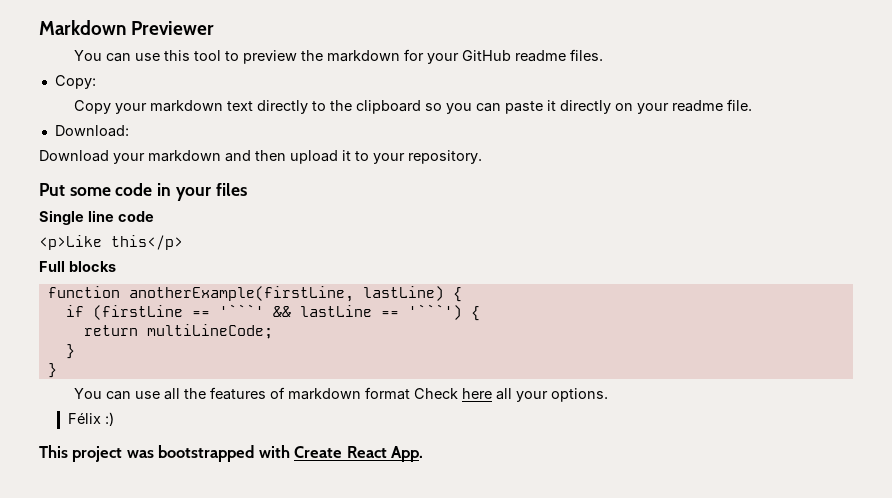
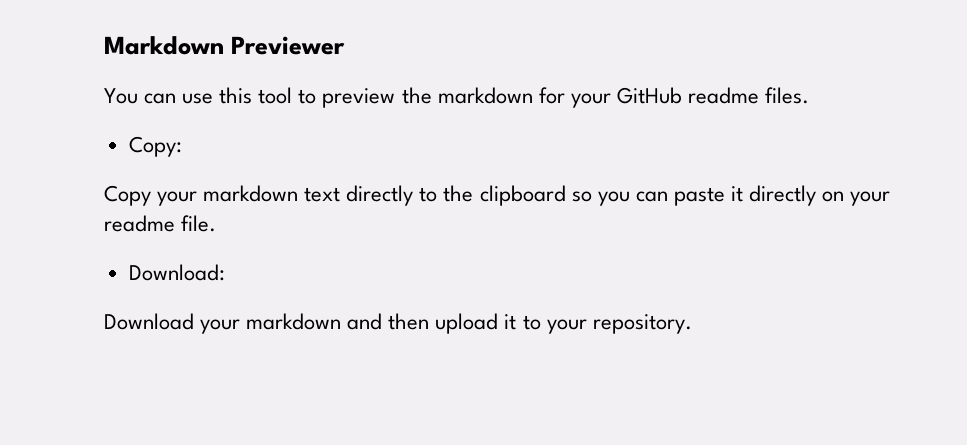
- Put some code in your files
- Single line code
- <p>Like this</p>
- Full blocks
- function anotherExample(firstLine, lastLine) {
- if (firstLine == '```' && lastLine == '```') {
- return multiLineCode;
- }
- }
- You can use all the features of markdown format Check here all your options.
- Félix :)
- This project was bootstrapped with Create React App.

